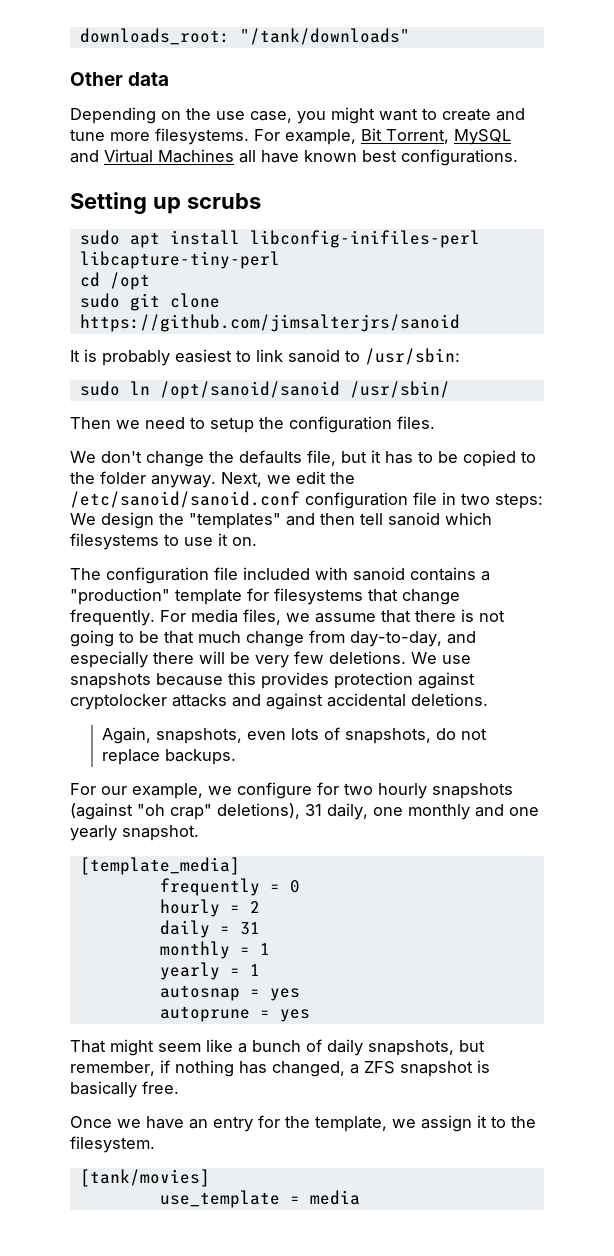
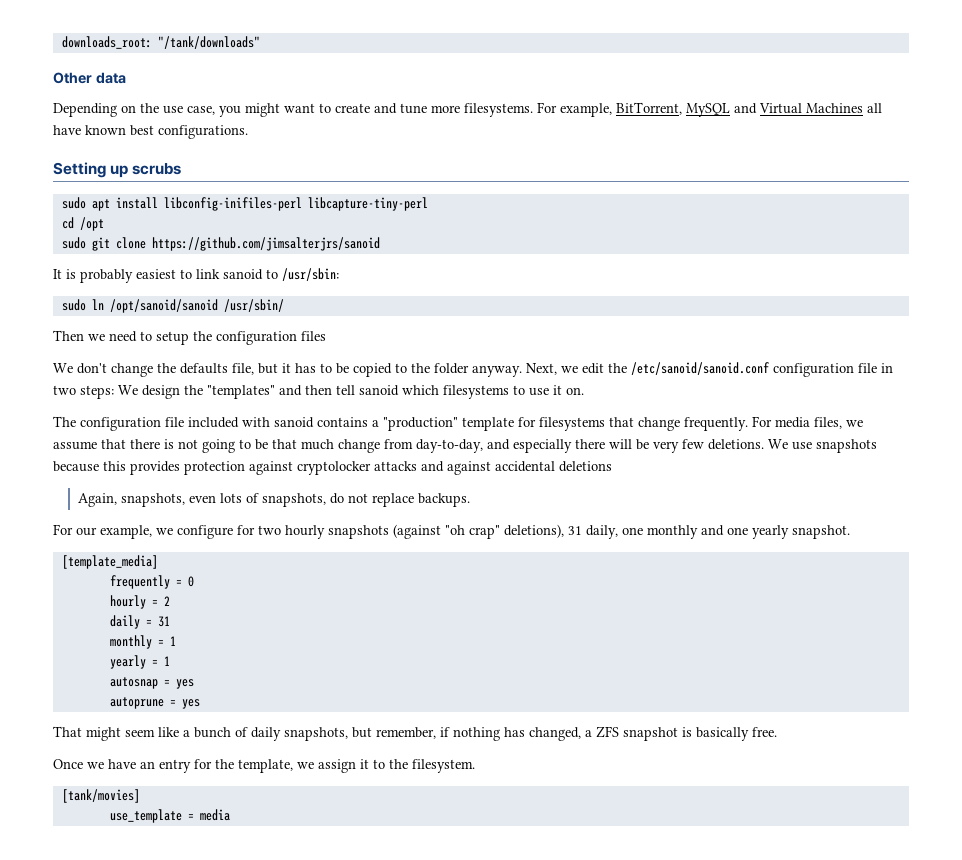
- For example, Bit Torrent, MySQL and Virtual Machines all have known best configurations.
+ For example, BitTorrent, MySQL and Virtual Machines all have known best configurations.
- Then we need to setup the configuration files.
+ Then we need to setup the configuration files
- We use snapshots because this provides protection against cryptolocker attacks and against accidental deletions.
+ We use snapshots because this provides protection against cryptolocker attacks and against accidental deletions

